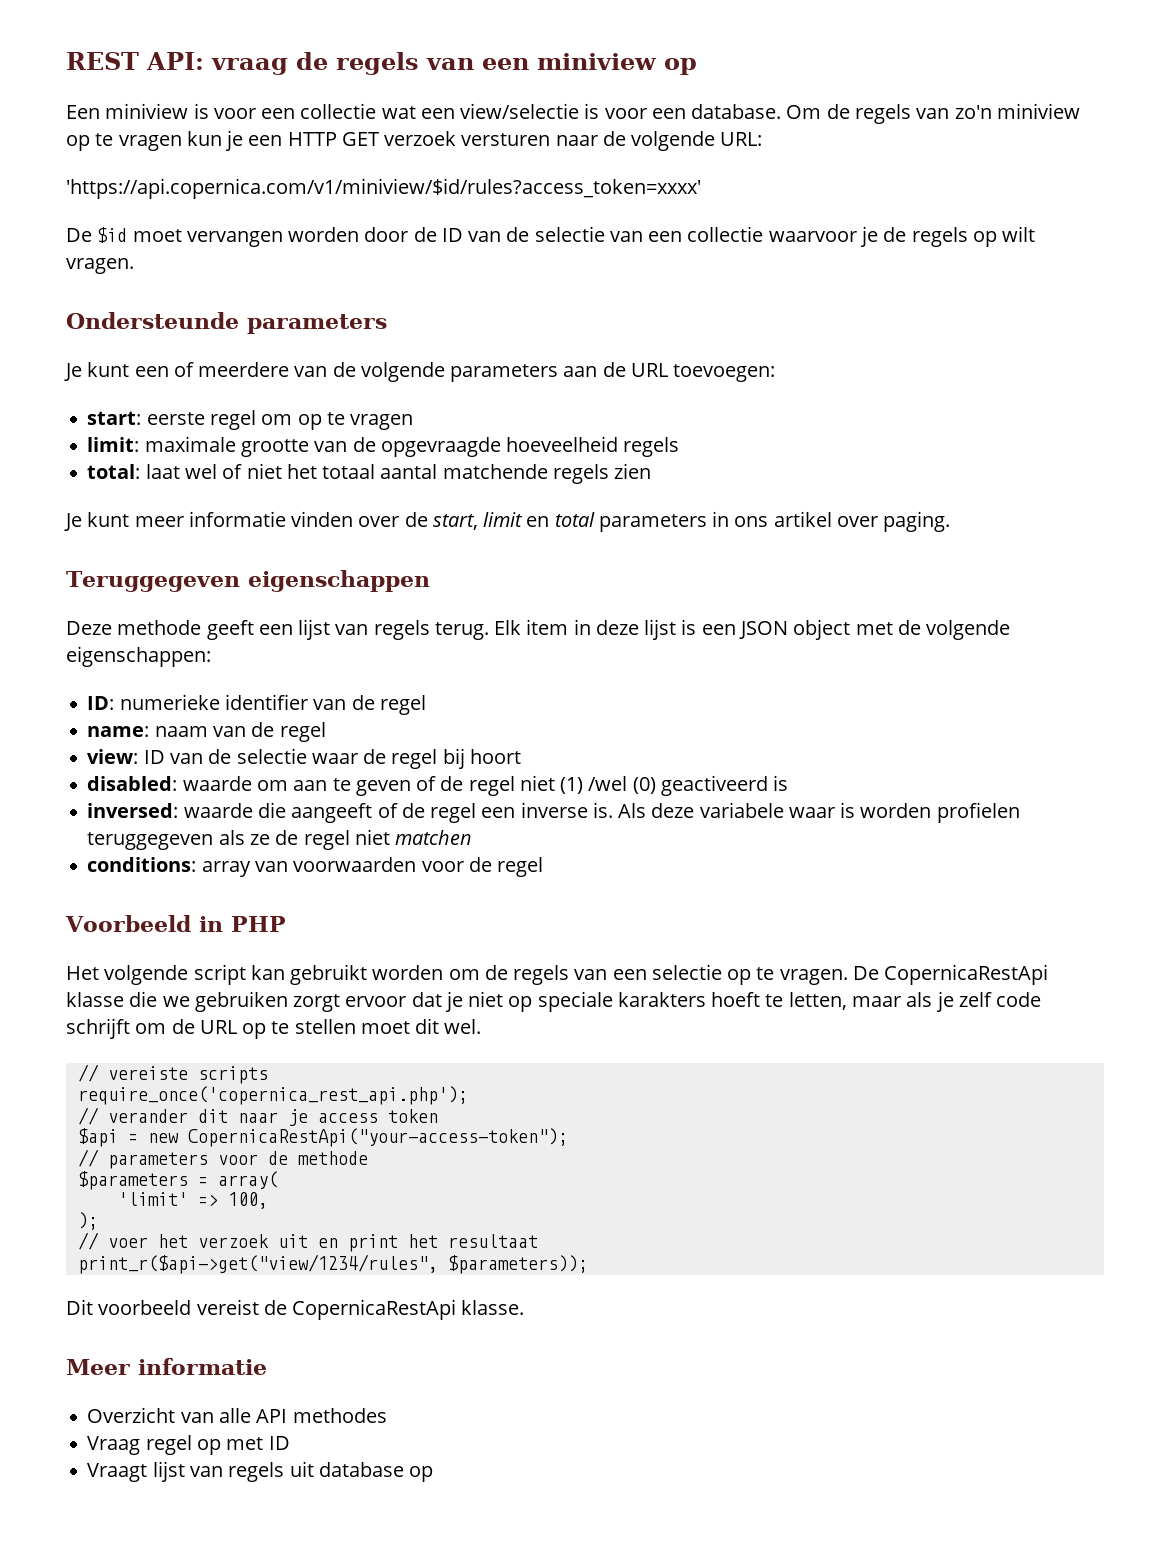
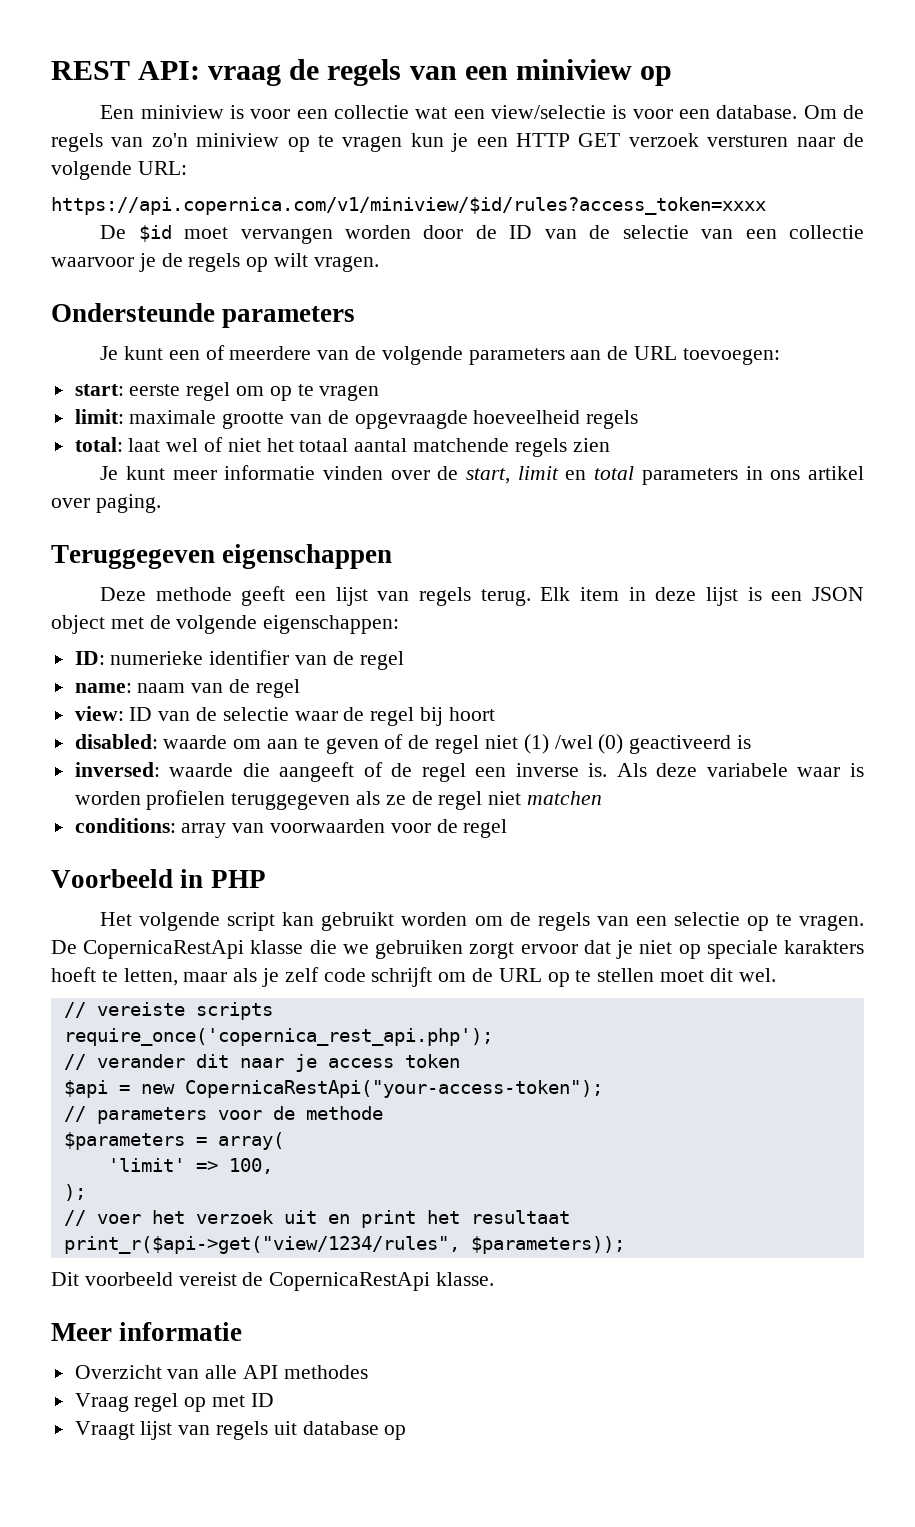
- 'https://api.copernica.com/v1/miniview/$id/rules?access_token=xxxx'
+ https://api.copernica.com/v1/miniview/$id/rules?access_token=xxxx

